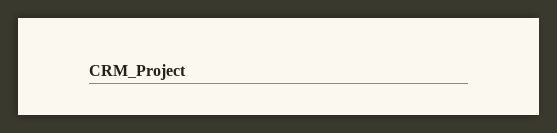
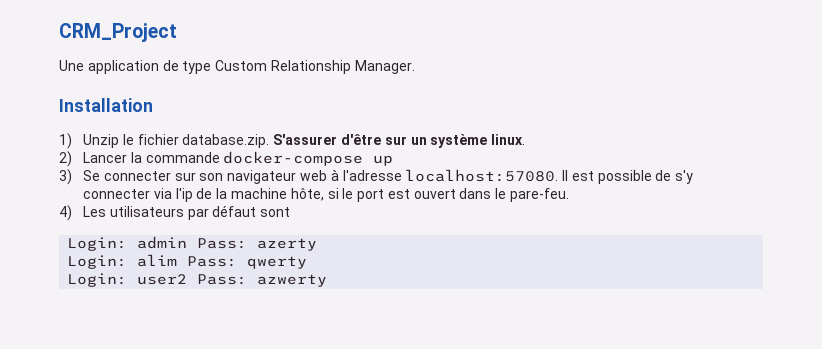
+ Une application de type Custom Relationship Manager.
+ Installation
+ 1) Unzip le fichier database.zip. S'assurer d'être sur un système linux.
+ 2) Lancer la commande docker-compose up
+ 3) Se connecter sur son navigateur web à l'adresse localhost:57080. Il est possible de s'y connecter via l'ip de la machine hôte, si le port est ouvert dans le pare-feu.
+ 4) Les utilisateurs par défaut sont
+ Login: admin Pass: azerty
+ Login: alim Pass: qwerty
+ Login: user2 Pass: azwerty

